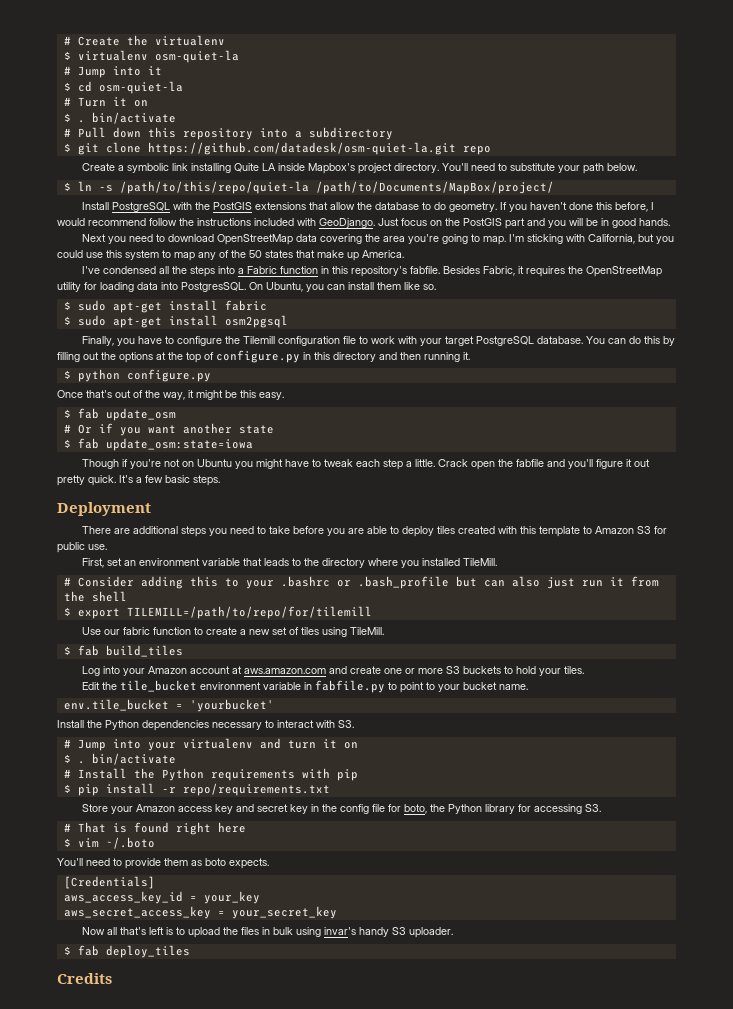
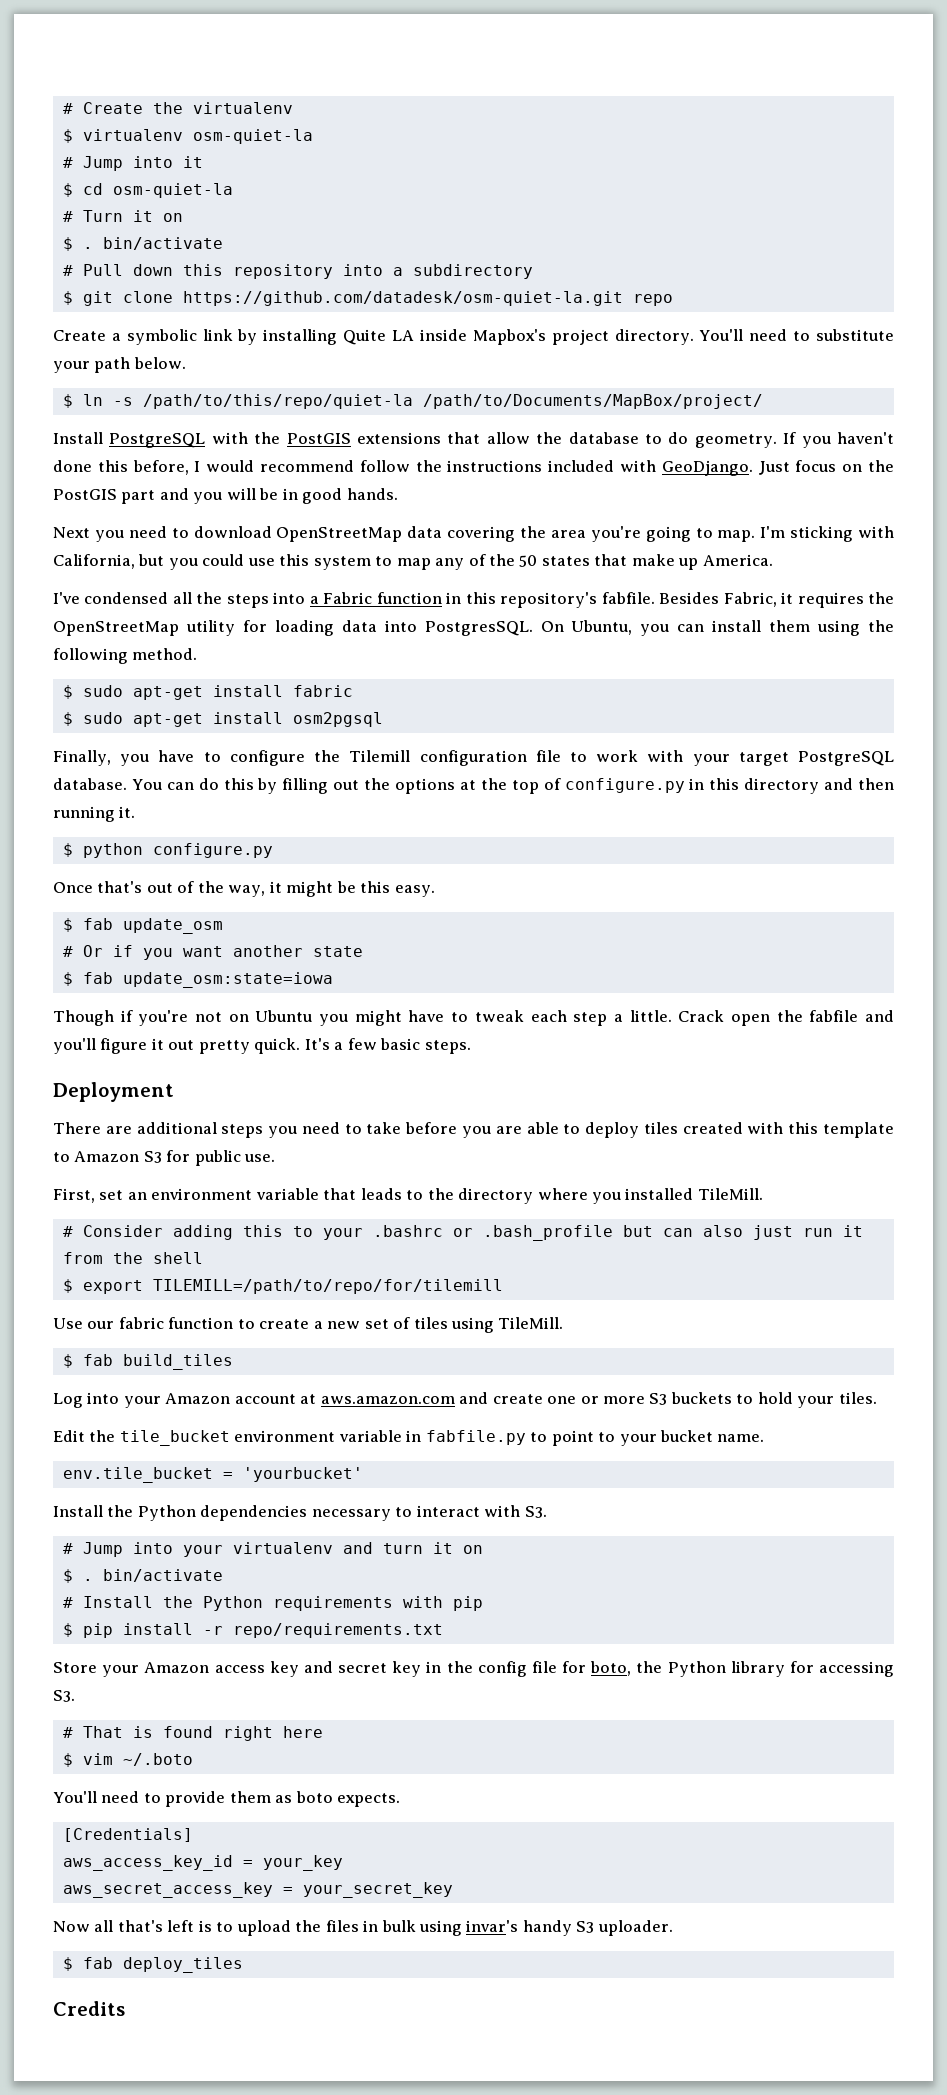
- Create a symbolic link installing Quite LA inside Mapbox's project directory.
+ Create a symbolic link by installing Quite LA inside Mapbox's project directory.
- On Ubuntu, you can install them like so.
+ On Ubuntu, you can install them using the following method.

